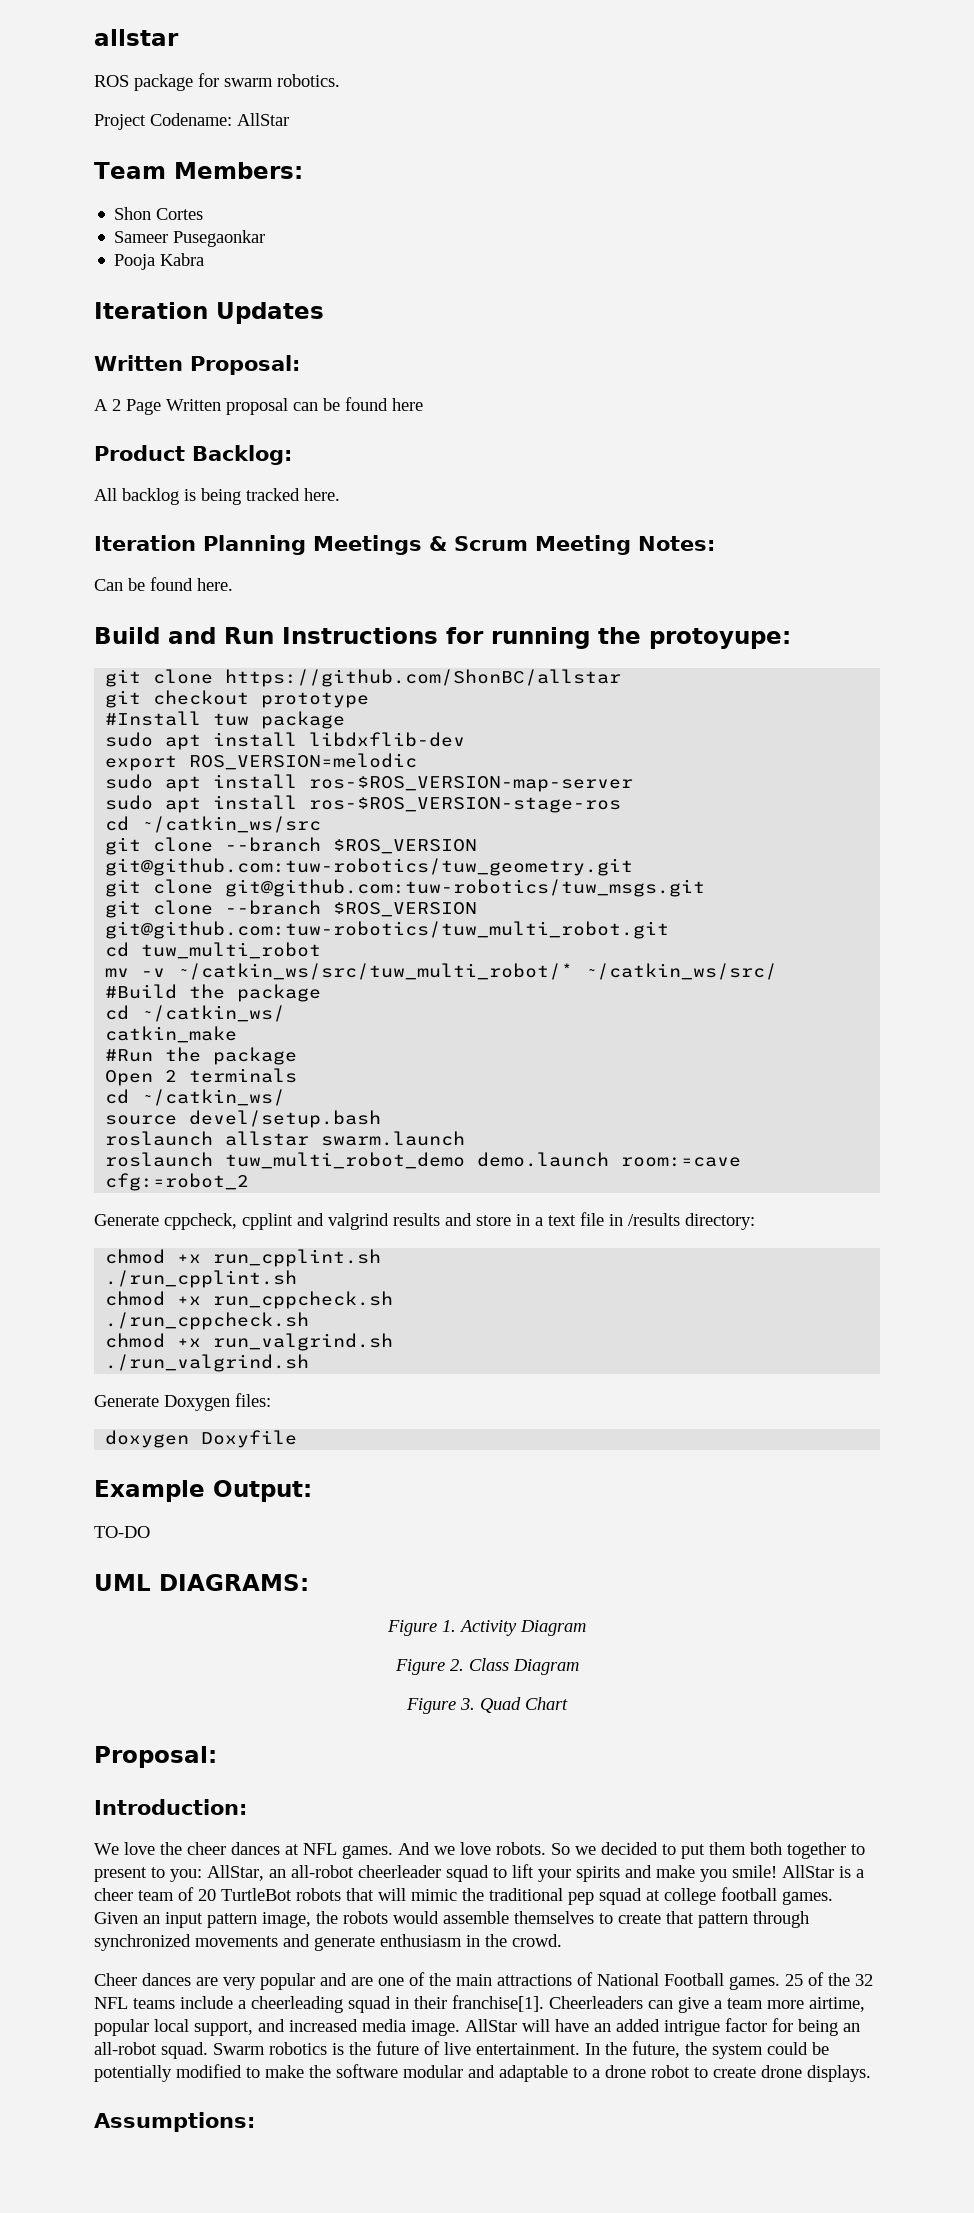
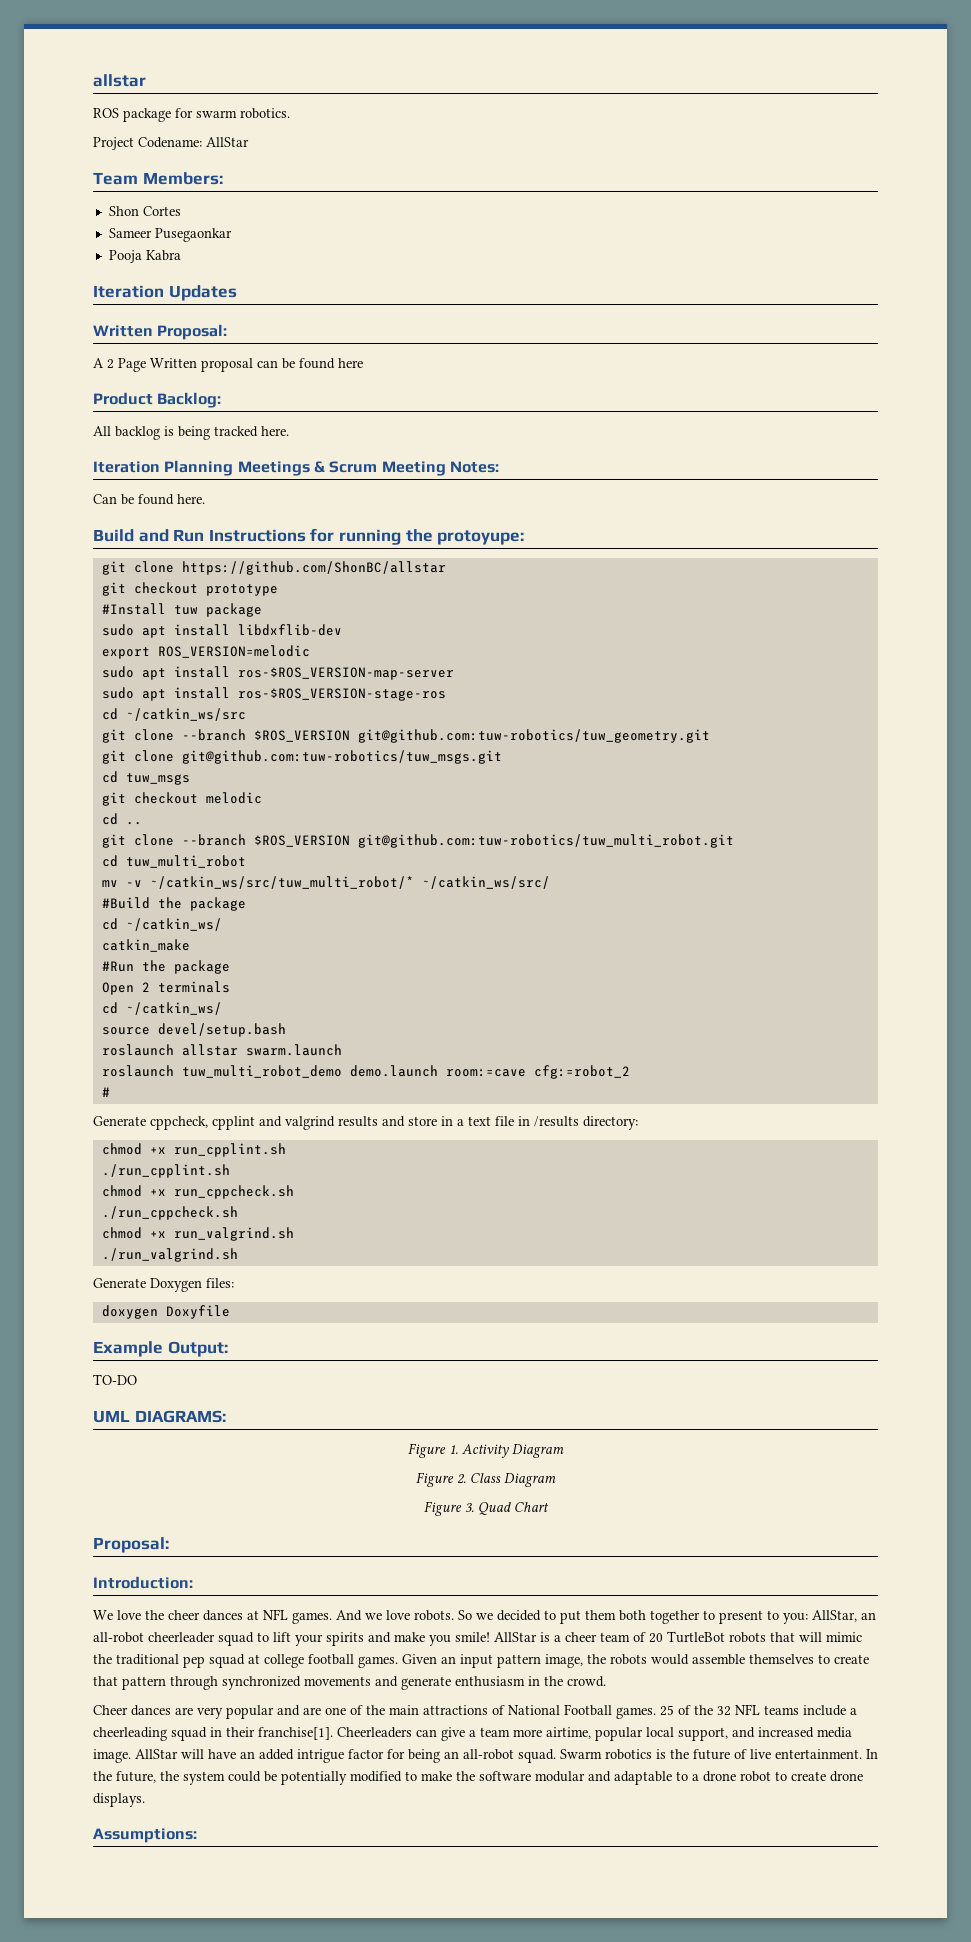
+ cd tuw_msgs
+ git checkout melodic
+ cd ..
+ #

